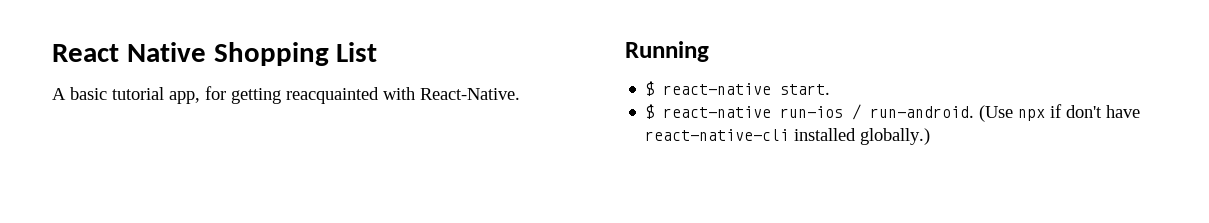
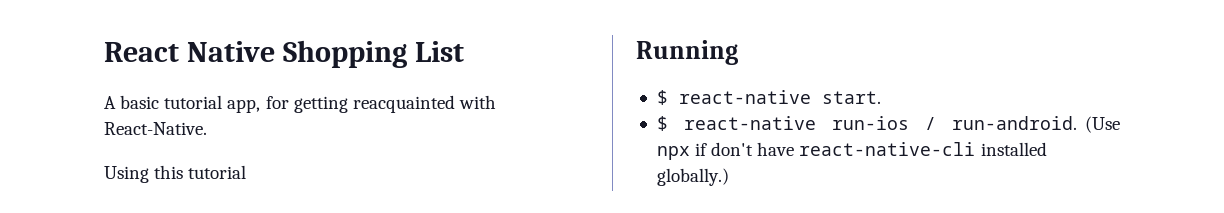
+ Using this tutorial

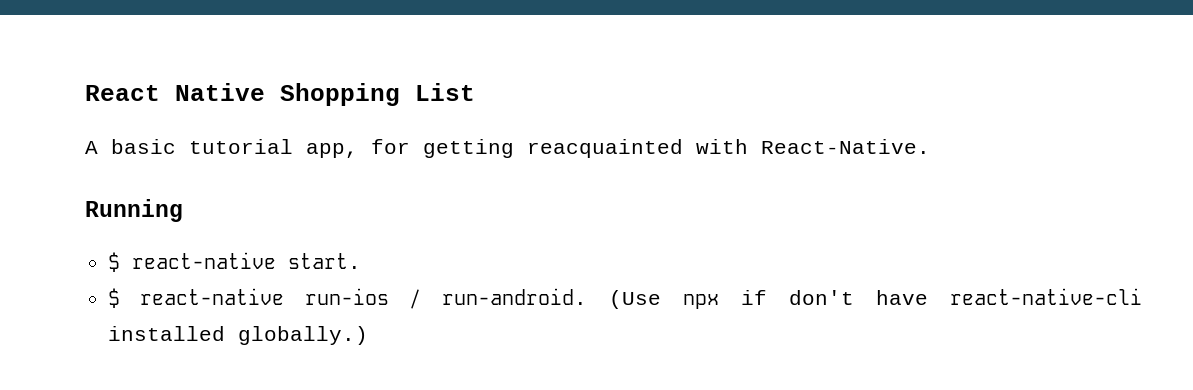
- Using this tutorial

